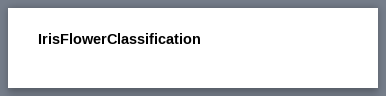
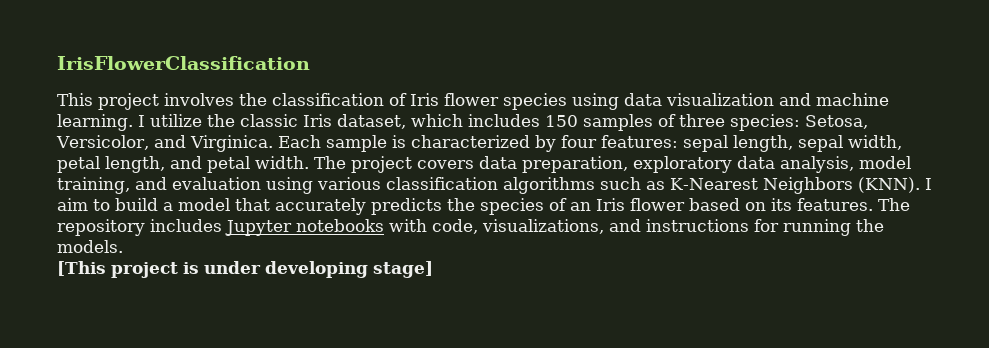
+ This project involves the classification of Iris flower species using data visualization and machine learning. I utilize the classic Iris dataset, which includes 150 samples of three species: Setosa, Versicolor, and Virginica. Each sample is characterized by four features: sepal length, sepal width, petal length, and petal width. The project covers data preparation, exploratory data analysis, model training, and evaluation using various classification algorithms such as K-Nearest Neighbors (KNN). I aim to build a model that accurately predicts the species of an Iris flower based on its features. The repository includes Jupyter notebooks with code, visualizations, and instructions for running the models.
+ [This project is under developing stage]

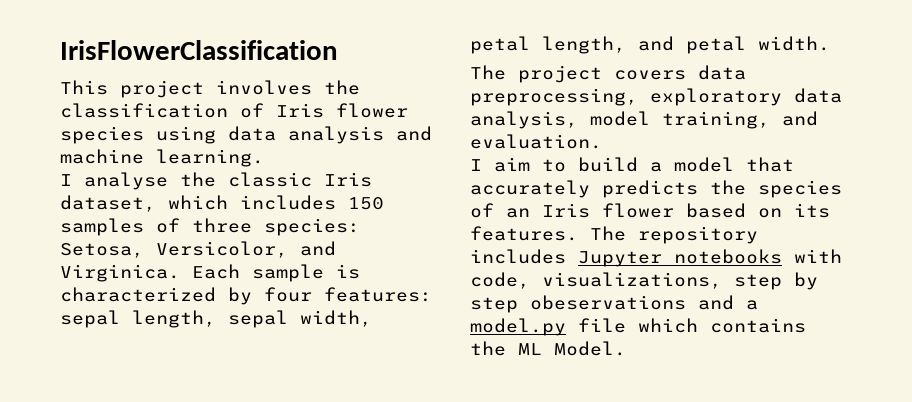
- This project involves the classification of Iris flower species using data visualization and machine learning. I utilize the classic Iris dataset, which includes 150 samples of three species: Setosa, Versicolor, and Virginica.
+ This project involves the classification of Iris flower species using data analysis and machine learning.
+ I analyse the classic Iris dataset, which includes 150 samples of three species: Setosa, Versicolor, and Virginica.
- Each sample is characterized by four features: sepal length, sepal width, petal length, and petal width. The project covers data preparation, exploratory data analysis, model training, and evaluation using various classification algorithms such as K-Nearest Neighbors (KNN). I aim to build a model that accurately predicts the species of an Iris flower based on its features.
+ Each sample is characterized by four features: sepal length, sepal width, petal length, and petal width.
+ The project covers data preprocessing, exploratory data analysis, model training, and evaluation.
+ I aim to build a model that accurately predicts the species of an Iris flower based on its features.
- The repository includes Jupyter notebooks with code, visualizations, and instructions for running the models.
- [This project is under developing stage]
+ The repository includes Jupyter notebooks with code, visualizations, step by step obeservations and a model.py file which contains the ML Model.

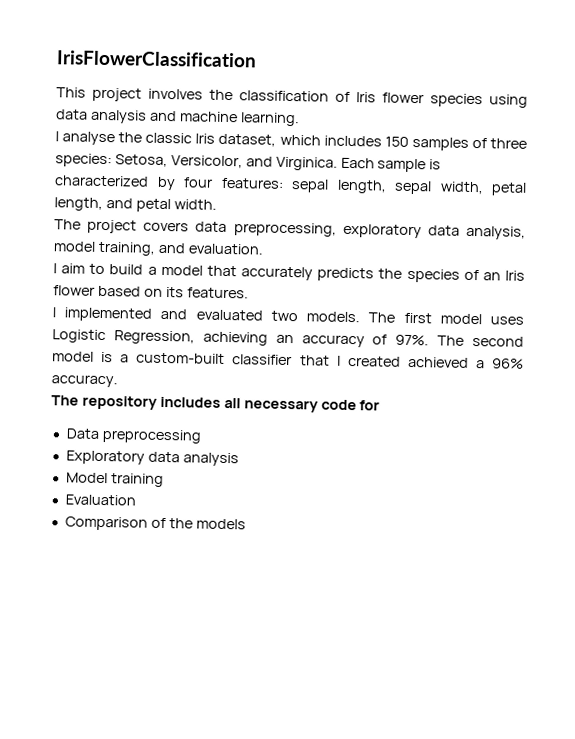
- I aim to build a model that accurately predicts the species of an Iris flower based on its features. The repository includes Jupyter notebooks with code, visualizations, step by step obeservations and a model.py file which contains the ML Model.
+ I aim to build a model that accurately predicts the species of an Iris flower based on its features.
+ I implemented and evaluated two models. The first model uses Logistic Regression, achieving an accuracy of 97%. The second model is a custom-built classifier that I created achieved a 96% accuracy.
+ The repository includes all necessary code for
+ Data preprocessing
+ Exploratory data analysis
+ Model training
+ Evaluation
+ Comparison of the models

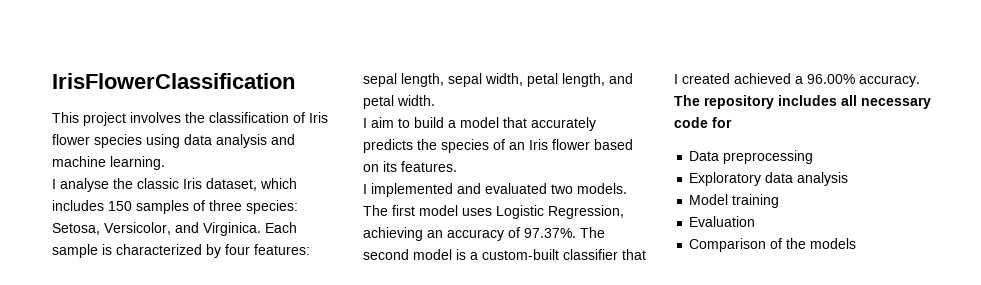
- The project covers data preprocessing, exploratory data analysis, model training, and evaluation.
- The first model uses Logistic Regression, achieving an accuracy of 97%. The second model is a custom-built classifier that I created achieved a 96% accuracy.
+ The first model uses Logistic Regression, achieving an accuracy of 97.37%. The second model is a custom-built classifier that I created achieved a 96.00% accuracy.

